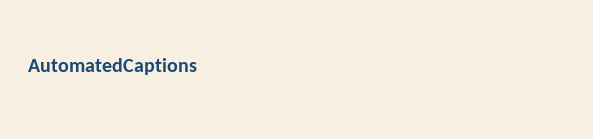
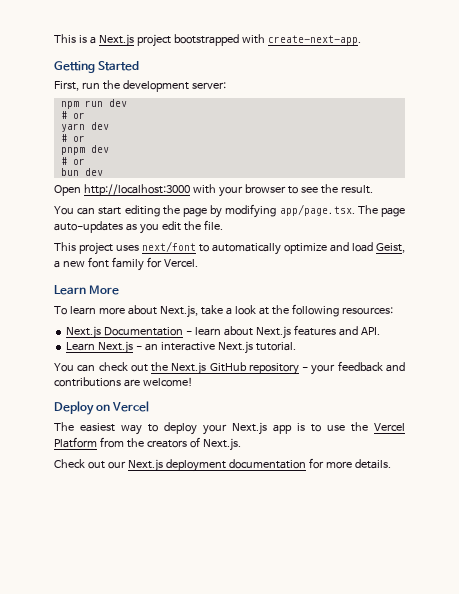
- AutomatedCaptions
+ This is a Next.js project bootstrapped with create-next-app.
+ Getting Started
+ First, run the development server:
+ npm run dev
+ # or
+ yarn dev
+ # or
+ pnpm dev
+ # or
+ bun dev
+ Open http://localhost:3000 with your browser to see the result.
+ You can start editing the page by modifying app/page.tsx. The page auto-updates as you edit the file.
+ This project uses next/font to automatically optimize and load Geist, a new font family for Vercel.
+ Learn More
+ To learn more about Next.js, take a look at the following resources:
+ Next.js Documentation - learn about Next.js features and API.
+ Learn Next.js - an interactive Next.js tutorial.
+ You can check out the Next.js GitHub repository - your feedback and contributions are welcome!
+ Deploy on Vercel
+ The easiest way to deploy your Next.js app is to use the Vercel Platform from the creators of Next.js.
+ Check out our Next.js deployment documentation for more details.

